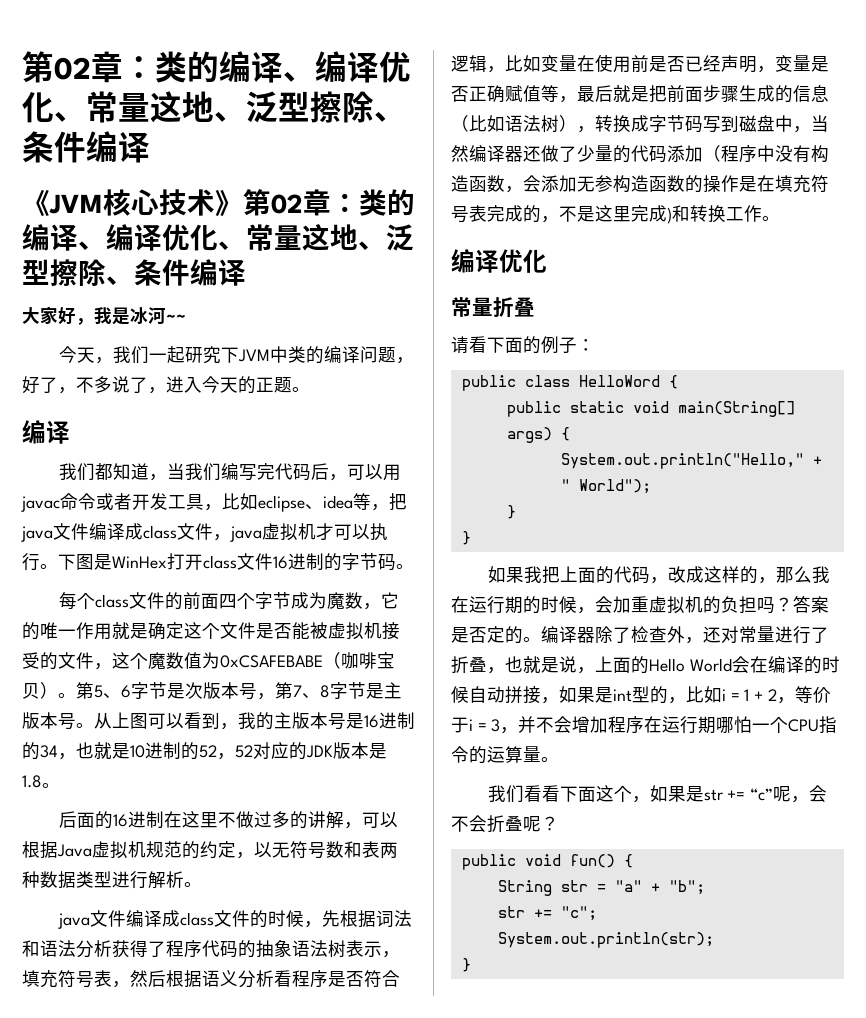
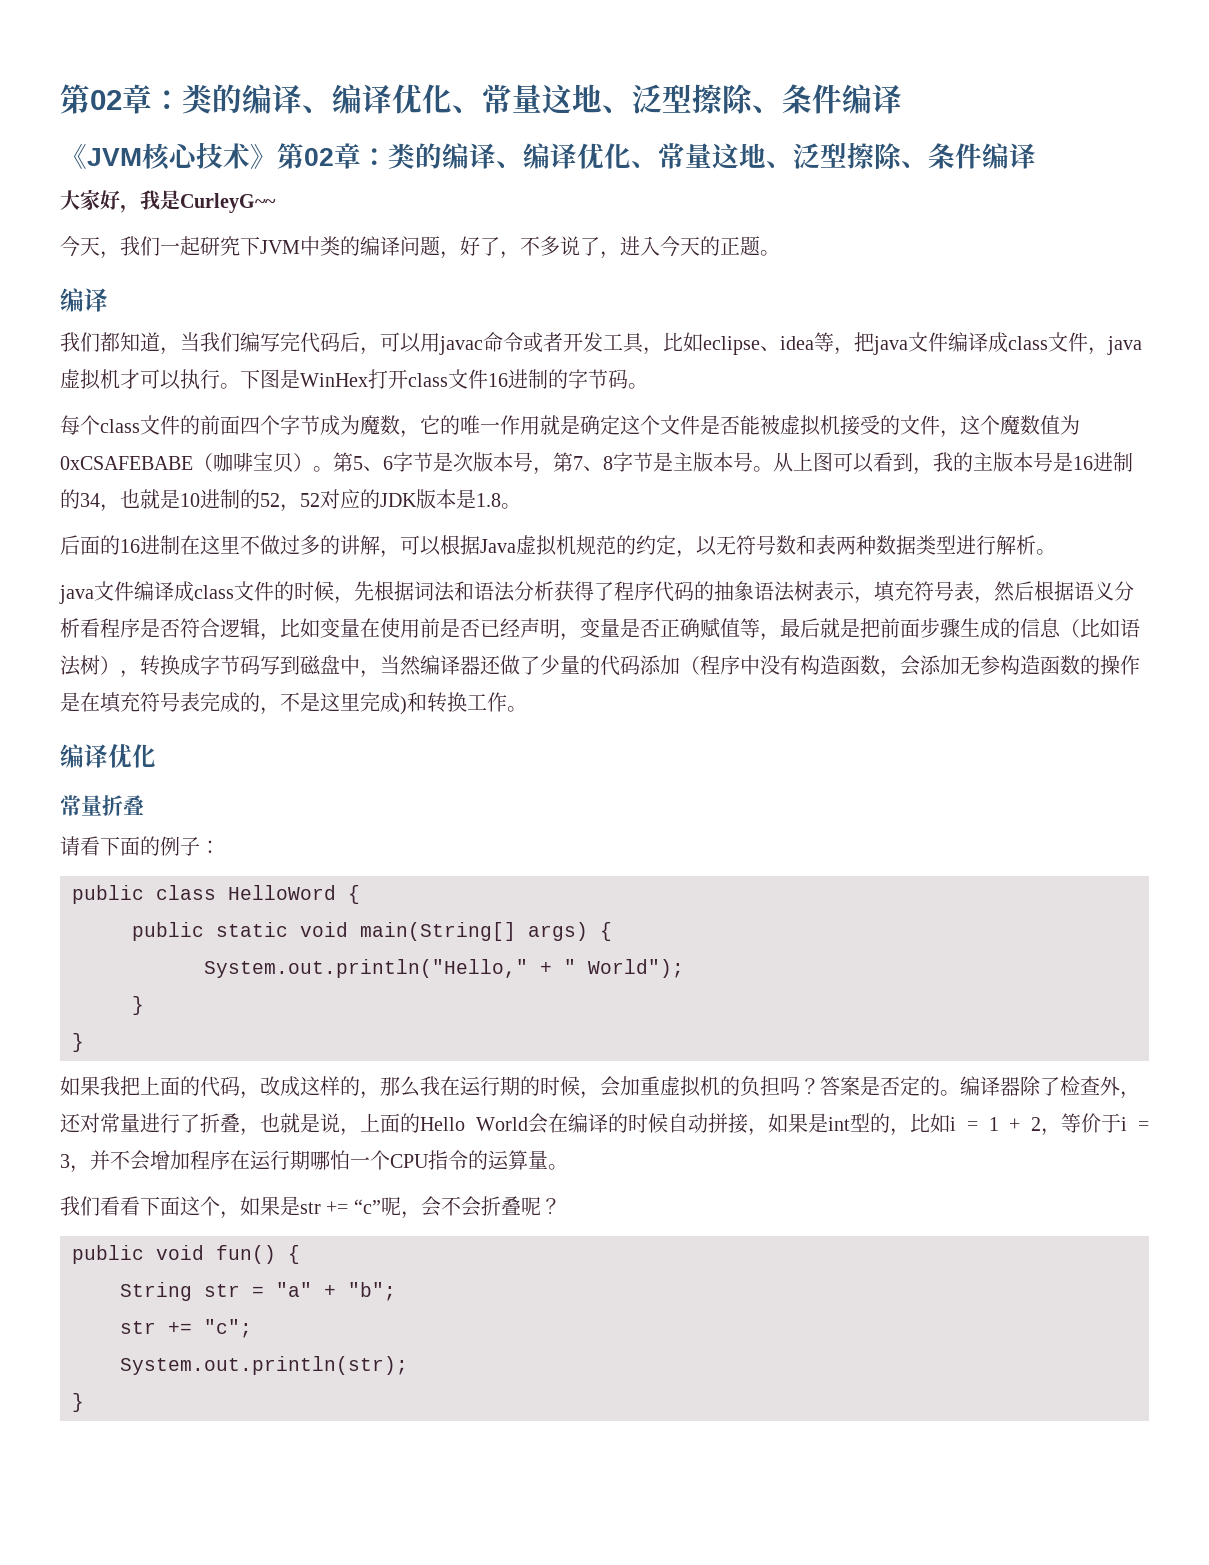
- 大家好，我是冰河~~
+ 大家好，我是CurleyG~~

